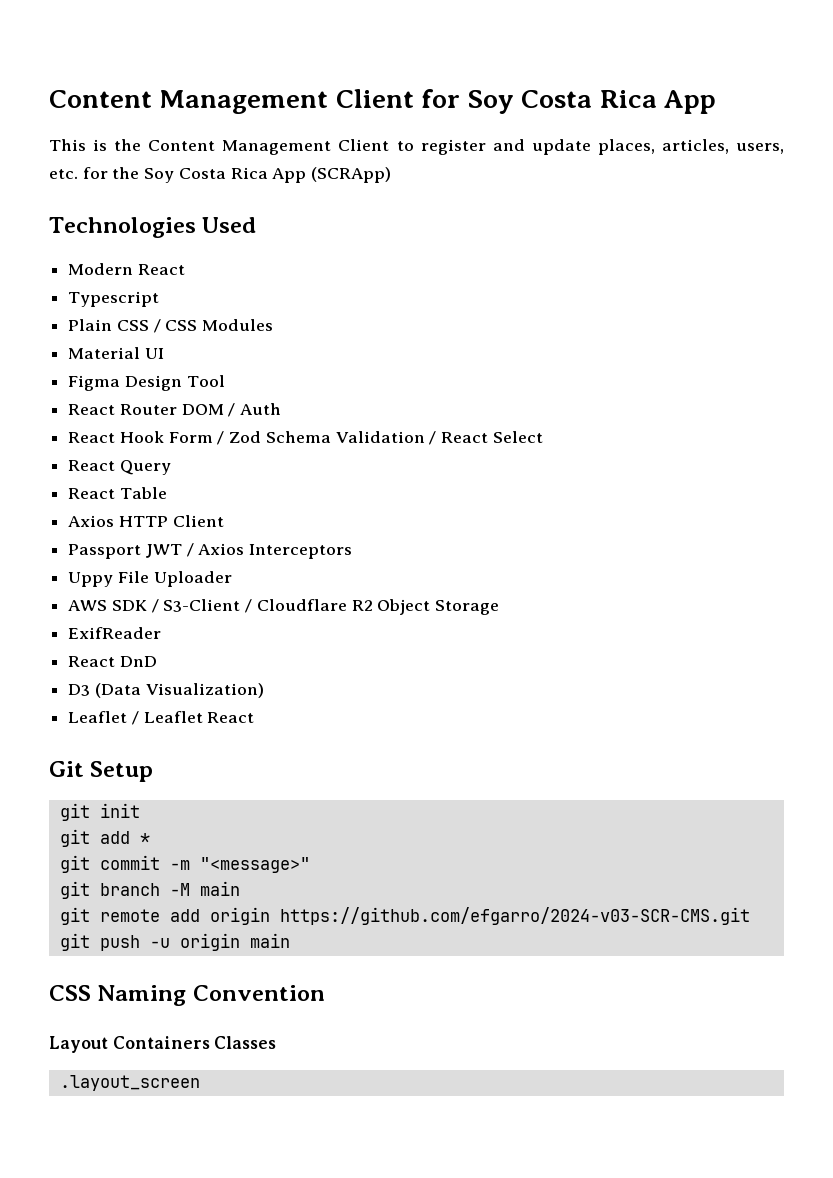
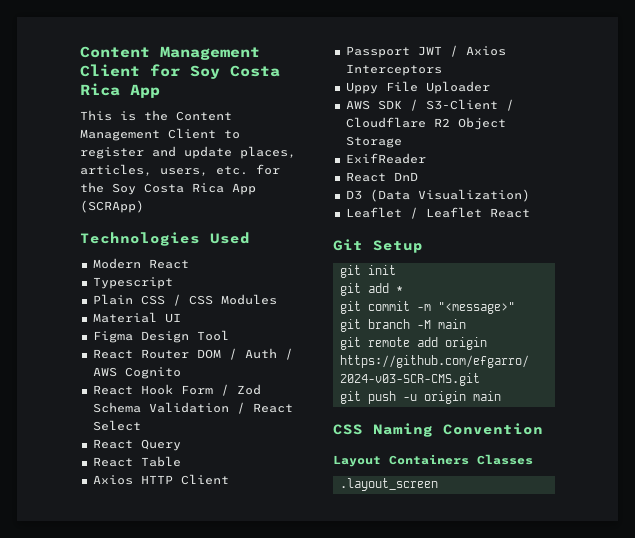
- React Router DOM / Auth
+ React Router DOM / Auth / AWS Cognito

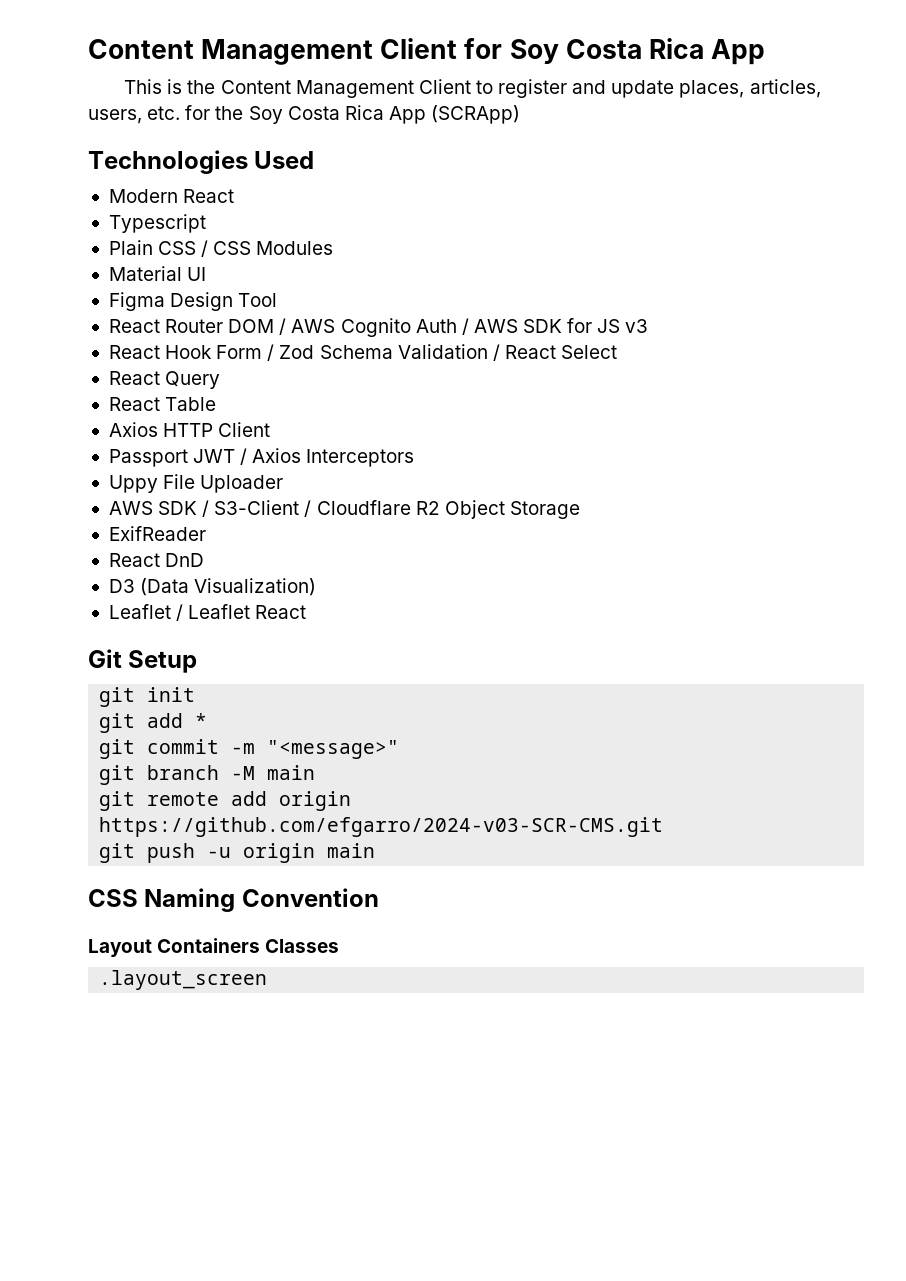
- React Router DOM / Auth / AWS Cognito
+ React Router DOM / AWS Cognito Auth / AWS SDK for JS v3

